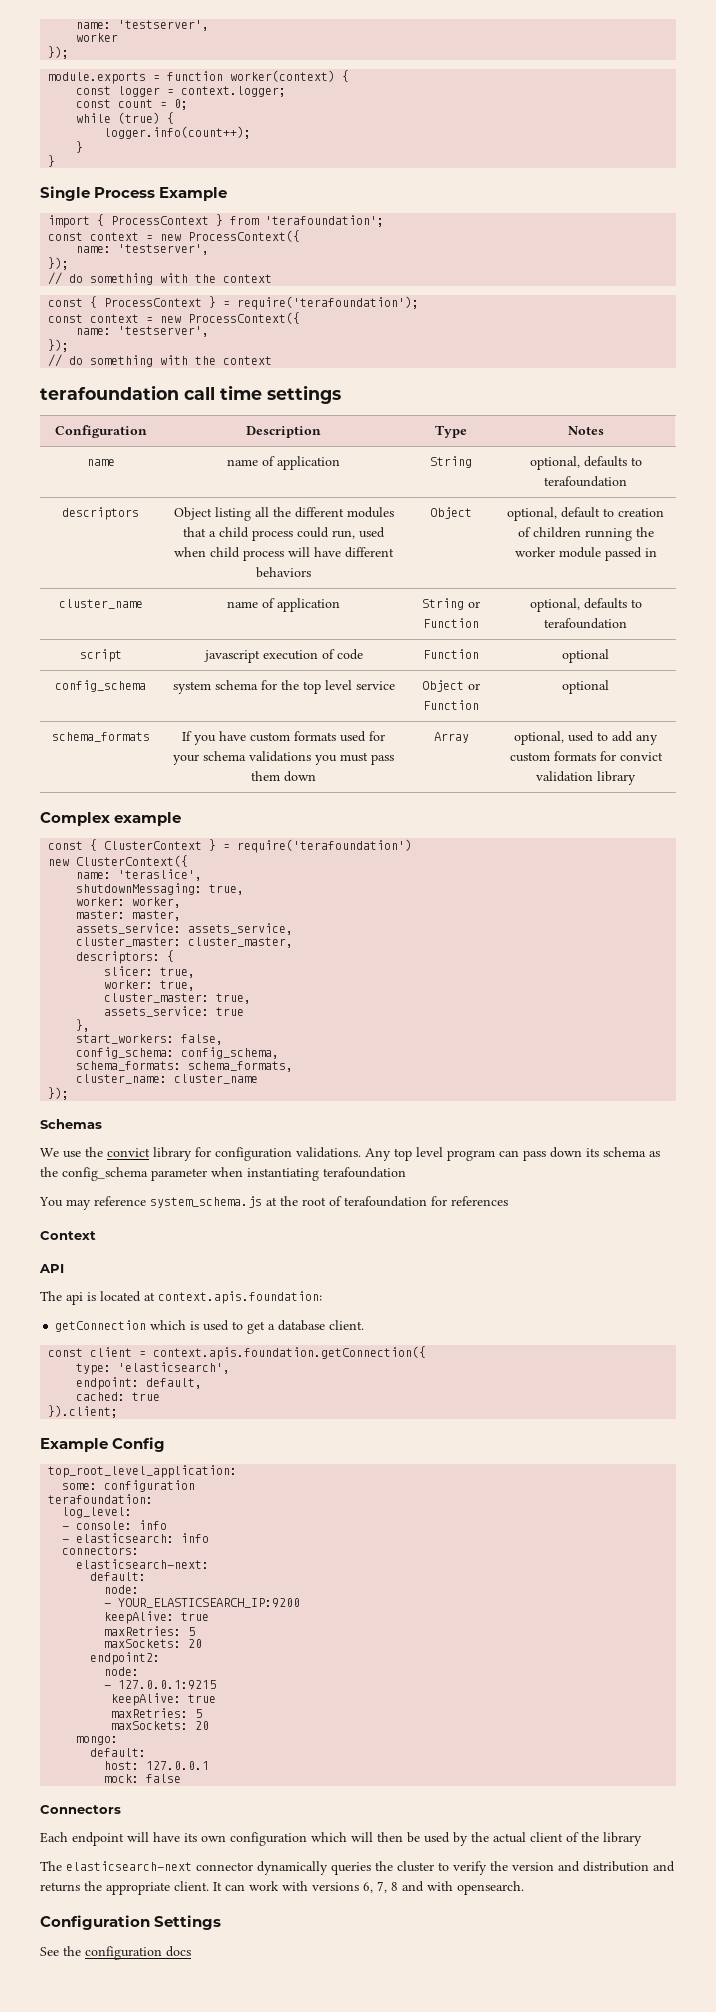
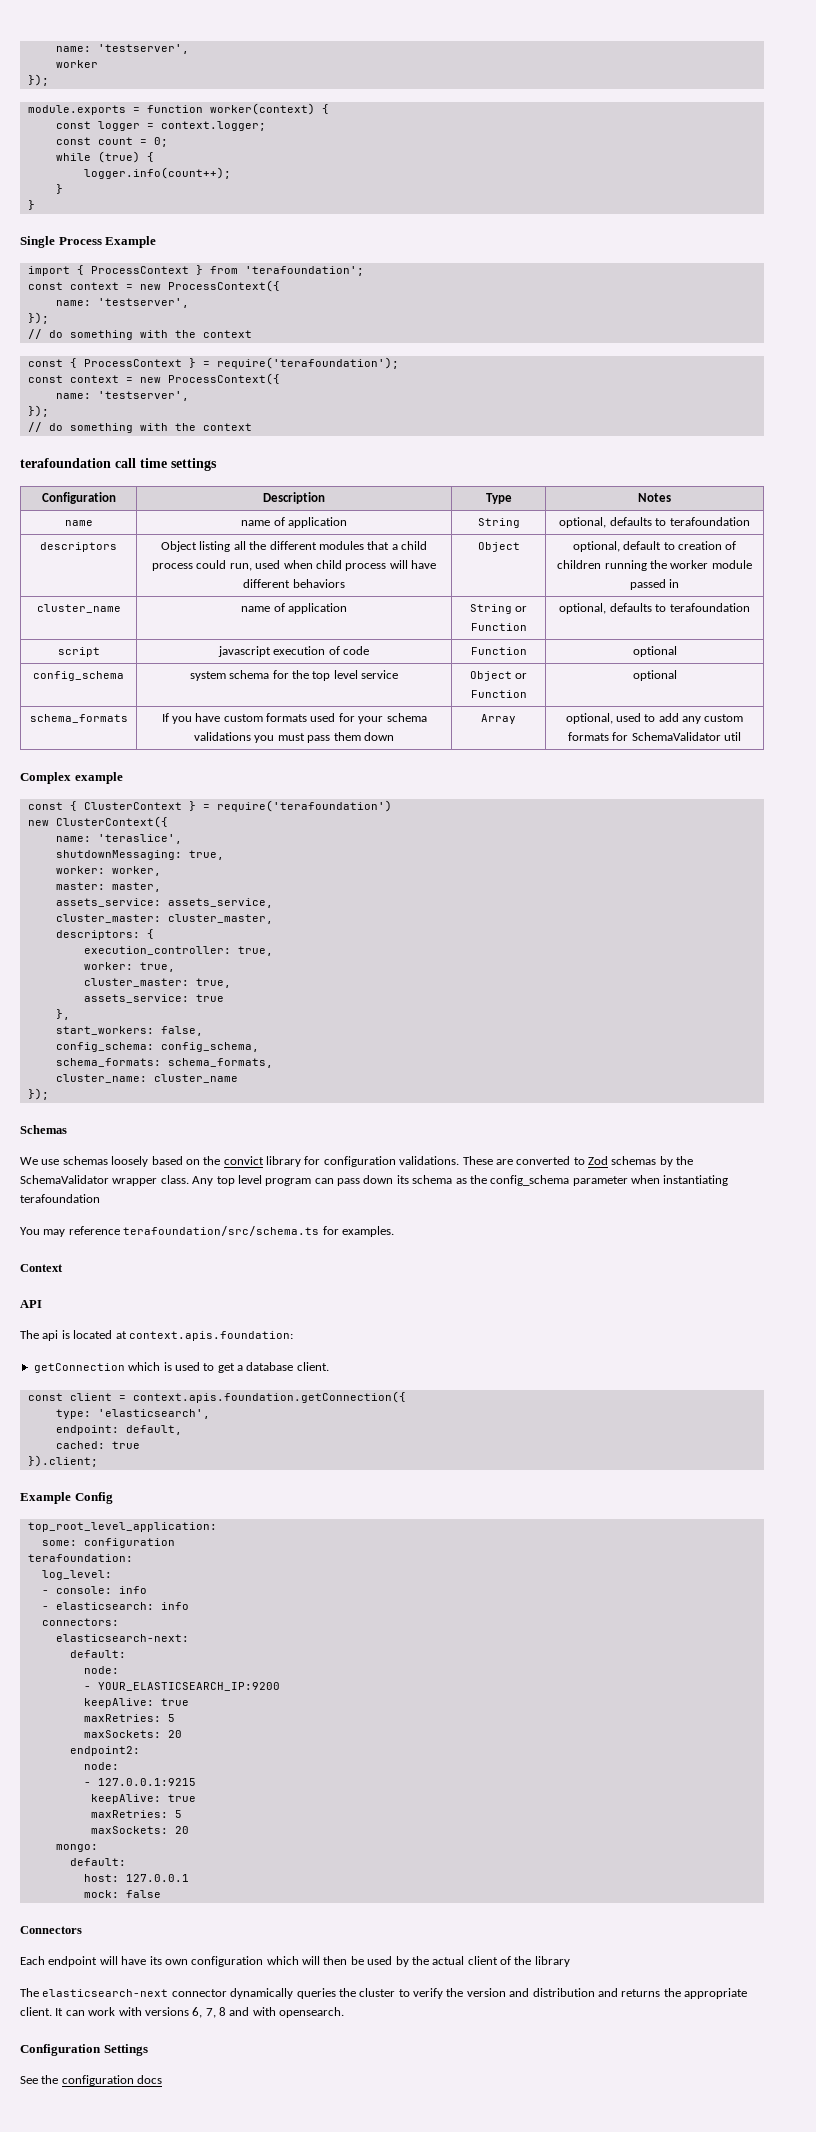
- schema_formats | If you have custom formats used for your schema validations you must pass them down | Array | optional, used to add any custom formats for convict validation library
+ schema_formats | If you have custom formats used for your schema validations you must pass them down | Array | optional, used to add any custom formats for SchemaValidator util
- slicer: true,
+ execution_controller: true,
- We use the convict library for configuration validations.
+ We use schemas loosely based on the convict library for configuration validations.
+ These are converted to Zod schemas by the SchemaValidator wrapper class.
- You may reference system_schema.js at the root of terafoundation for references
+ You may reference terafoundation/src/schema.ts for examples.

